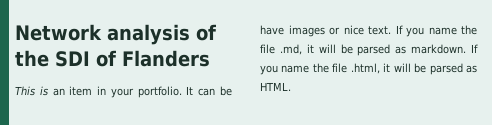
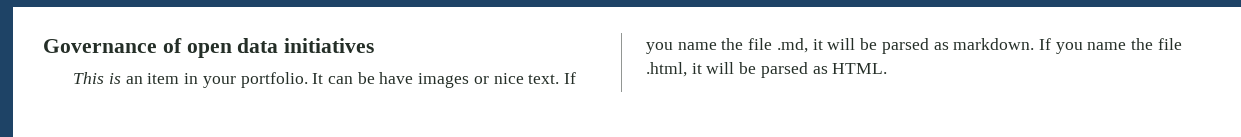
- Network analysis of the SDI of Flanders
+ Governance of open data initiatives

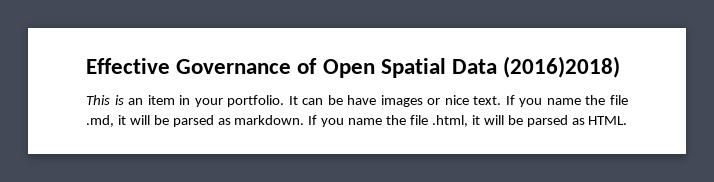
- Governance of open data initiatives
+ Effective Governance of Open Spatial Data (2016)2018)

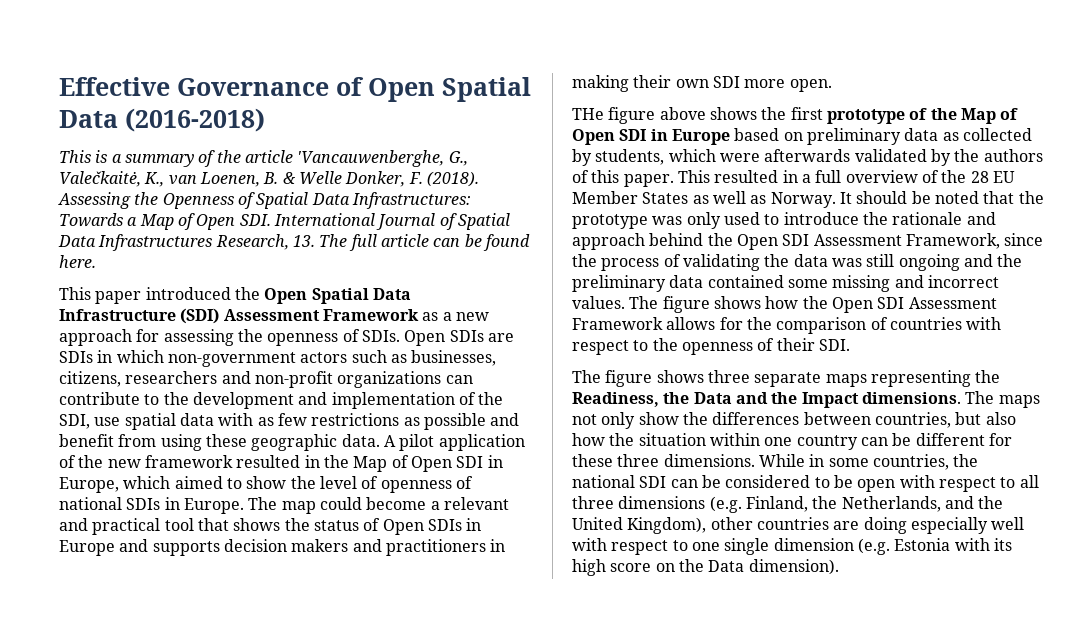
- Effective Governance of Open Spatial Data (2016)2018)
+ Effective Governance of Open Spatial Data (2016-2018)
- This is an item in your portfolio. It can be have images or nice text. If you name the file .md, it will be parsed as markdown. If you name the file .html, it will be parsed as HTML.
+ This is a summary of the article 'Vancauwenberghe, G., Valečkaitė, K., van Loenen, B. & Welle Donker, F. (2018). Assessing the Openness of Spatial Data Infrastructures: Towards a Map of Open SDI. International Journal of Spatial Data Infrastructures Research, 13. The full article can be found here.
+ This paper introduced the Open Spatial Data Infrastructure (SDI) Assessment Framework as a new approach for assessing the openness of SDIs. Open SDIs are SDIs in which non-government actors such as businesses, citizens, researchers and non-profit organizations can contribute to the development and implementation of the SDI, use spatial data with as few restrictions as possible and benefit from using these geographic data. A pilot application of the new framework resulted in the Map of Open SDI in Europe, which aimed to show the level of openness of national SDIs in Europe. The map could become a relevant and practical tool that shows the status of Open SDIs in Europe and supports decision makers and practitioners in making their own SDI more open.
+ THe figure above shows the first prototype of the Map of Open SDI in Europe based on preliminary data as collected by students, which were afterwards validated by the authors of this paper. This resulted in a full overview of the 28 EU Member States as well as Norway. It should be noted that the prototype was only used to introduce the rationale and approach behind the Open SDI Assessment Framework, since the process of validating the data was still ongoing and the preliminary data contained some missing and incorrect values. The figure shows how the Open SDI Assessment Framework allows for the comparison of countries with respect to the openness of their SDI.
+ The figure shows three separate maps representing the Readiness, the Data and the Impact dimensions. The maps not only show the differences between countries, but also how the situation within one country can be different for these three dimensions. While in some countries, the national SDI can be considered to be open with respect to all three dimensions (e.g. Finland, the Netherlands, and the United Kingdom), other countries are doing especially well with respect to one single dimension (e.g. Estonia with its high score on the Data dimension).

